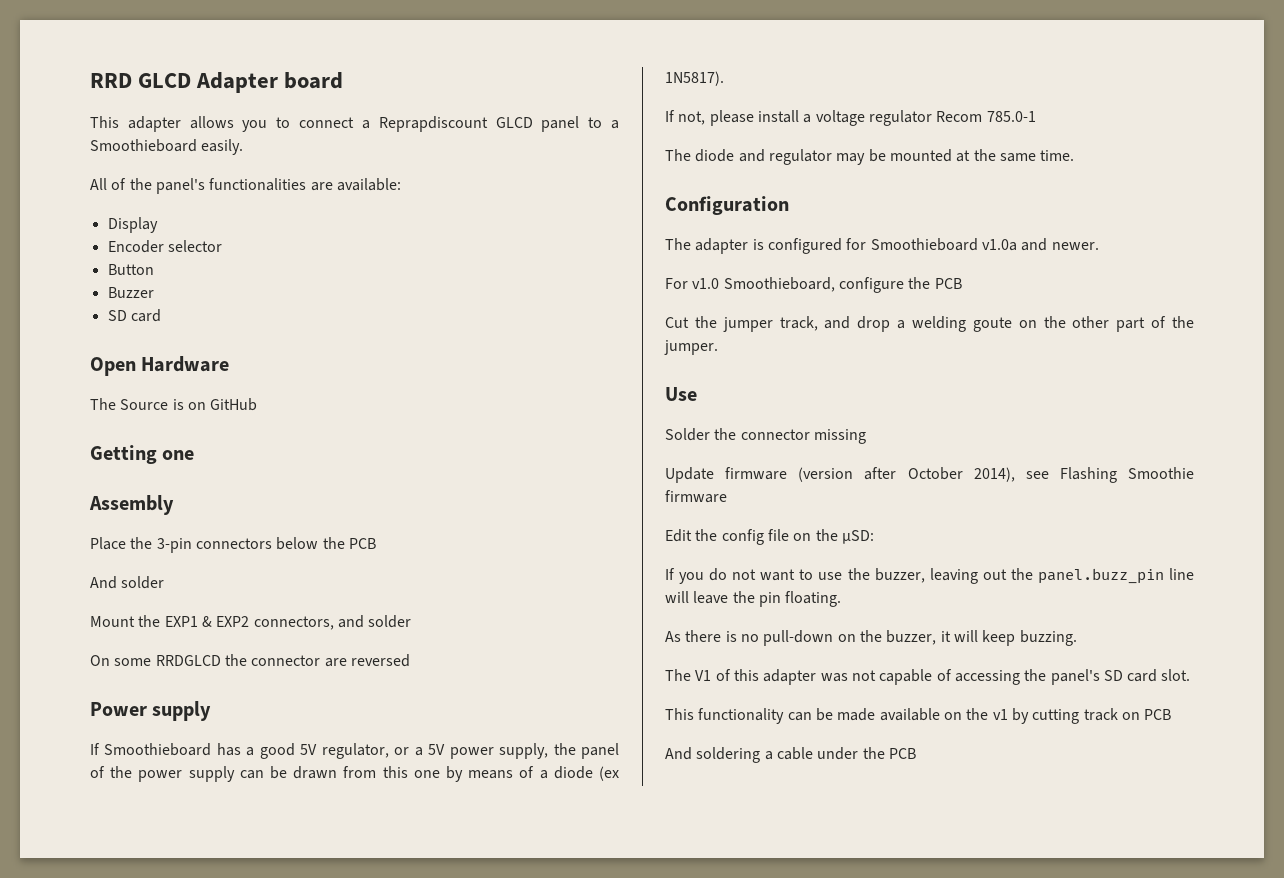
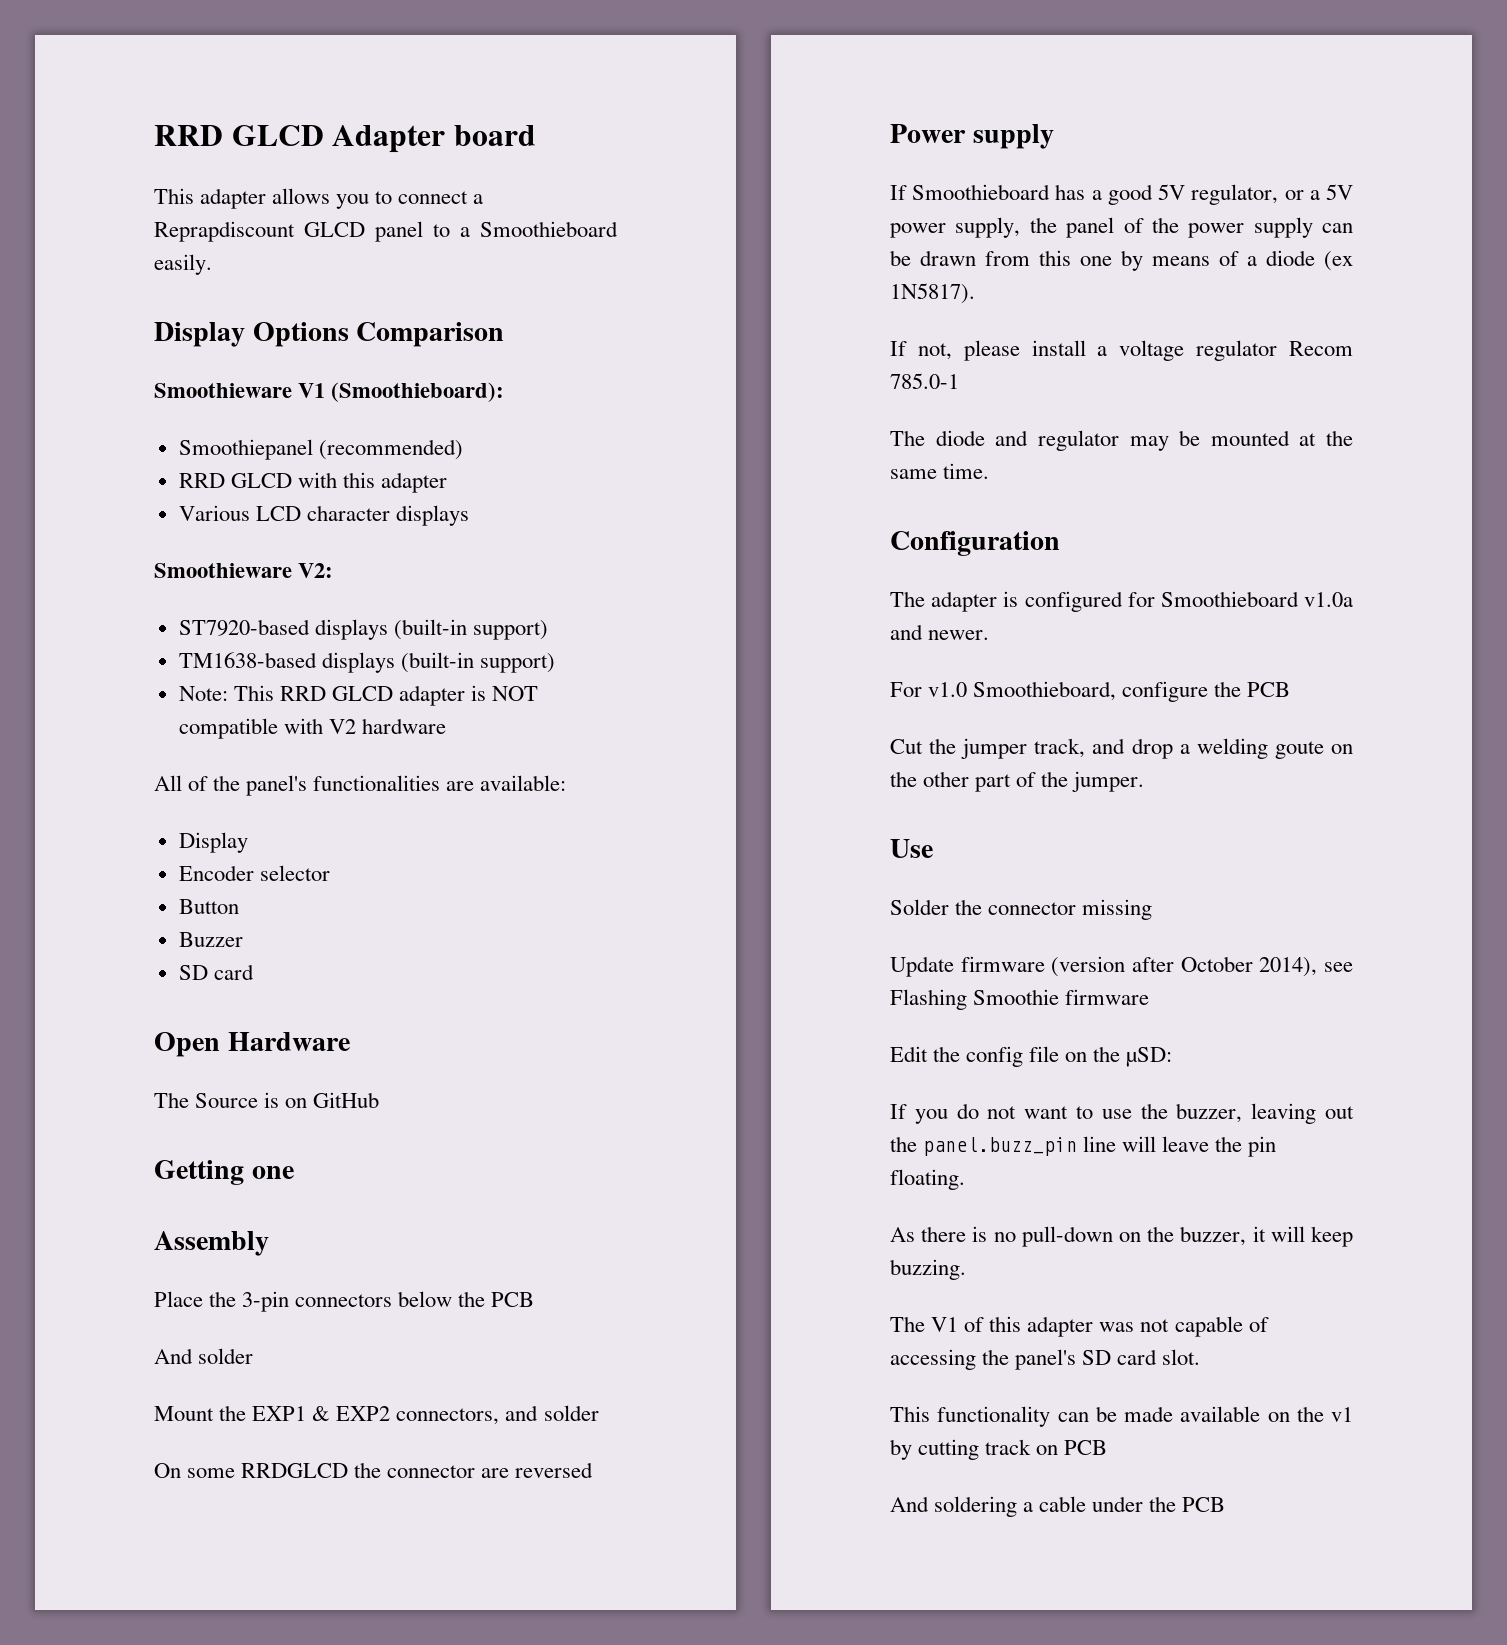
+ Display Options Comparison
+ Smoothieware V1 (Smoothieboard):
+ Smoothiepanel (recommended)
+ RRD GLCD with this adapter
+ Various LCD character displays
+ Smoothieware V2:
+ ST7920-based displays (built-in support)
+ TM1638-based displays (built-in support)
+ Note: This RRD GLCD adapter is NOT compatible with V2 hardware

